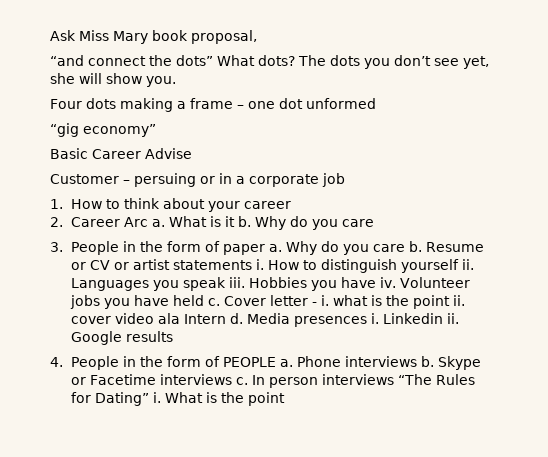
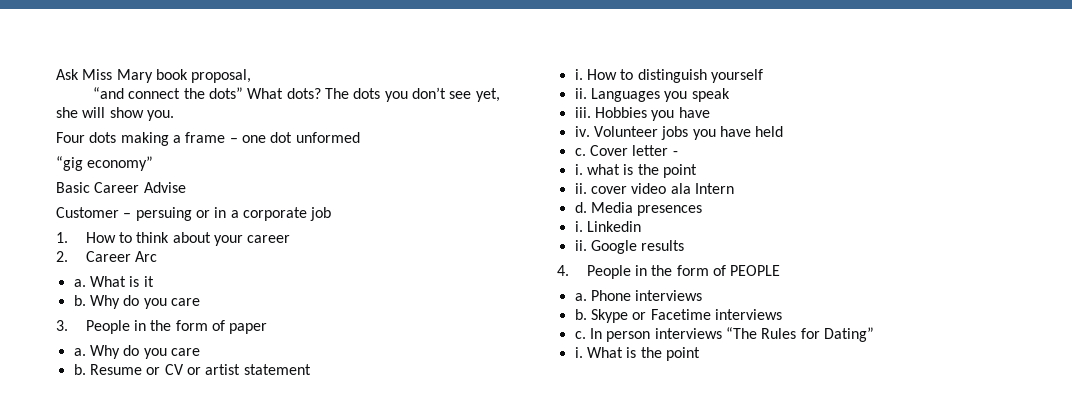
- 2. Career Arc a.
+ 2. Career Arc
+ a.
- What is it b.
+ What is it
+ b.
- 3. People in the form of paper a. Why do you care b.
+ 3. People in the form of paper
+ a. Why do you care
+ b.
- Resume or CV or artist statements i.
+ Resume or CV or artist statement
+ i.
- How to distinguish yourself ii.
+ How to distinguish yourself
+ ii.
- Languages you speak iii.
+ Languages you speak
+ iii.
- Hobbies you have iv.
+ Hobbies you have
+ iv.
- Volunteer jobs you have held c.
+ Volunteer jobs you have held
+ c.
- Cover letter - i. what is the point ii. cover video ala Intern d.
+ Cover letter -
+ i. what is the point
+ ii. cover video ala Intern
+ d.
- Media presences i.
+ Media presences
+ i.
- Linkedin ii.
+ Linkedin
+ ii.
- 4. People in the form of PEOPLE a.
+ 4. People in the form of PEOPLE
+ a.
- Phone interviews b.
+ Phone interviews
+ b.
- Skype or Facetime interviews c.
+ Skype or Facetime interviews
+ c.
- In person interviews “The Rules for Dating” i.
+ In person interviews “The Rules for Dating”
+ i.

